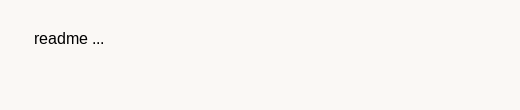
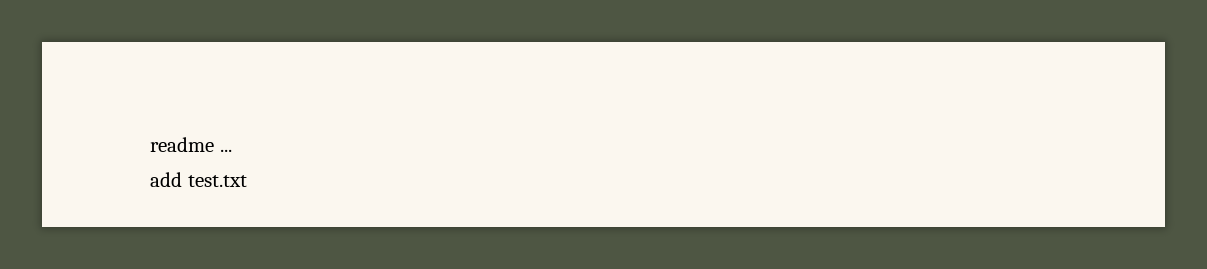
+ add test.txt

